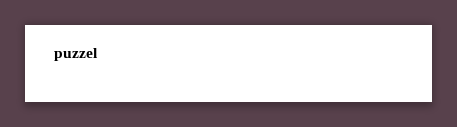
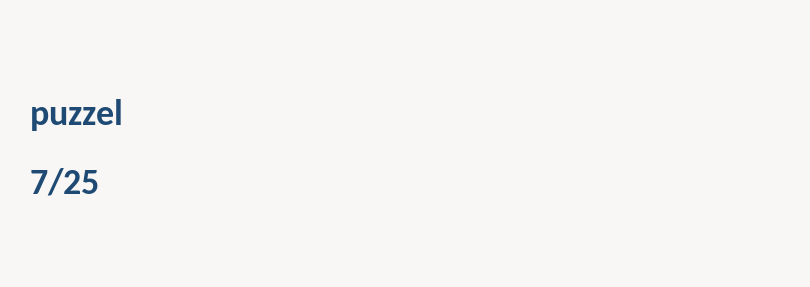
+ 7/25

